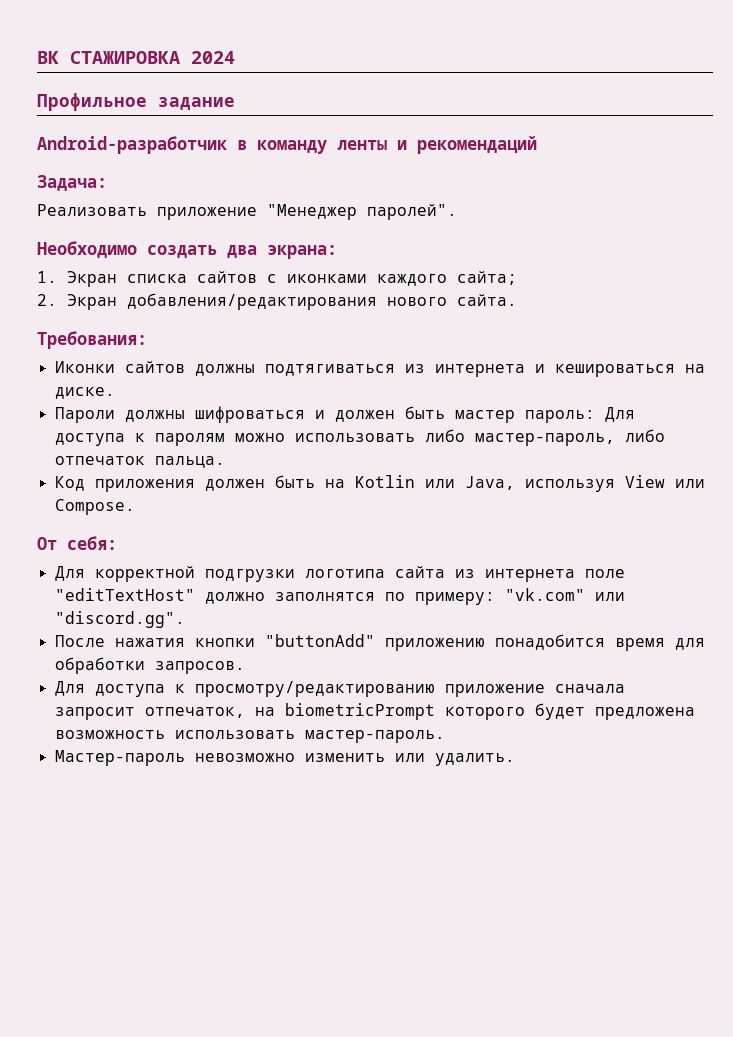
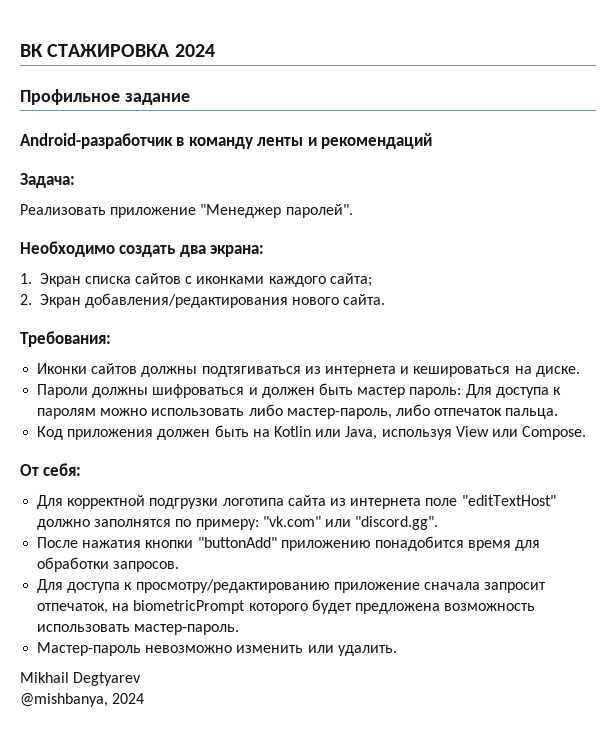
+ Mikhail Degtyarev
+ @mishbanya, 2024

